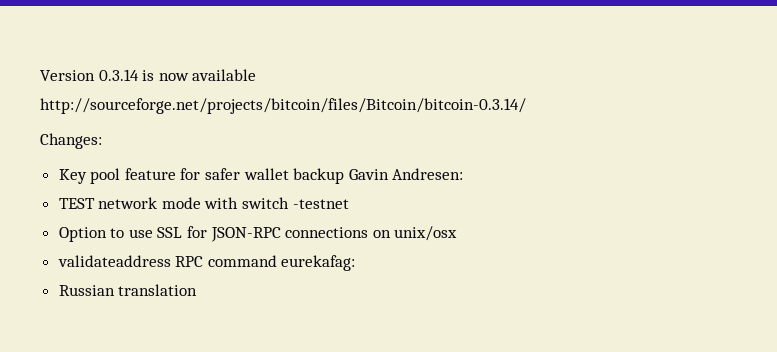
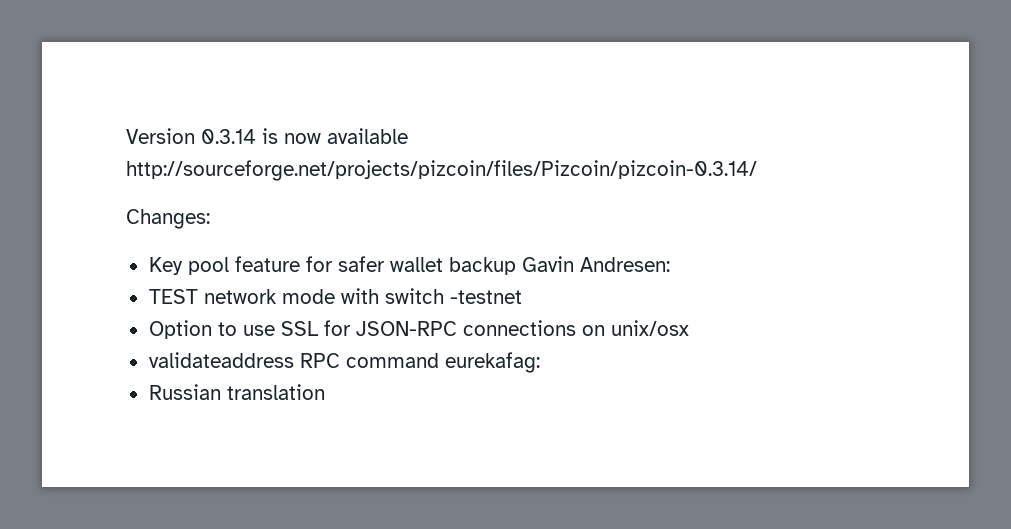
- Version 0.3.14 is now available http://sourceforge.net/projects/bitcoin/files/Bitcoin/bitcoin-0.3.14/
+ Version 0.3.14 is now available http://sourceforge.net/projects/pizcoin/files/Pizcoin/pizcoin-0.3.14/

